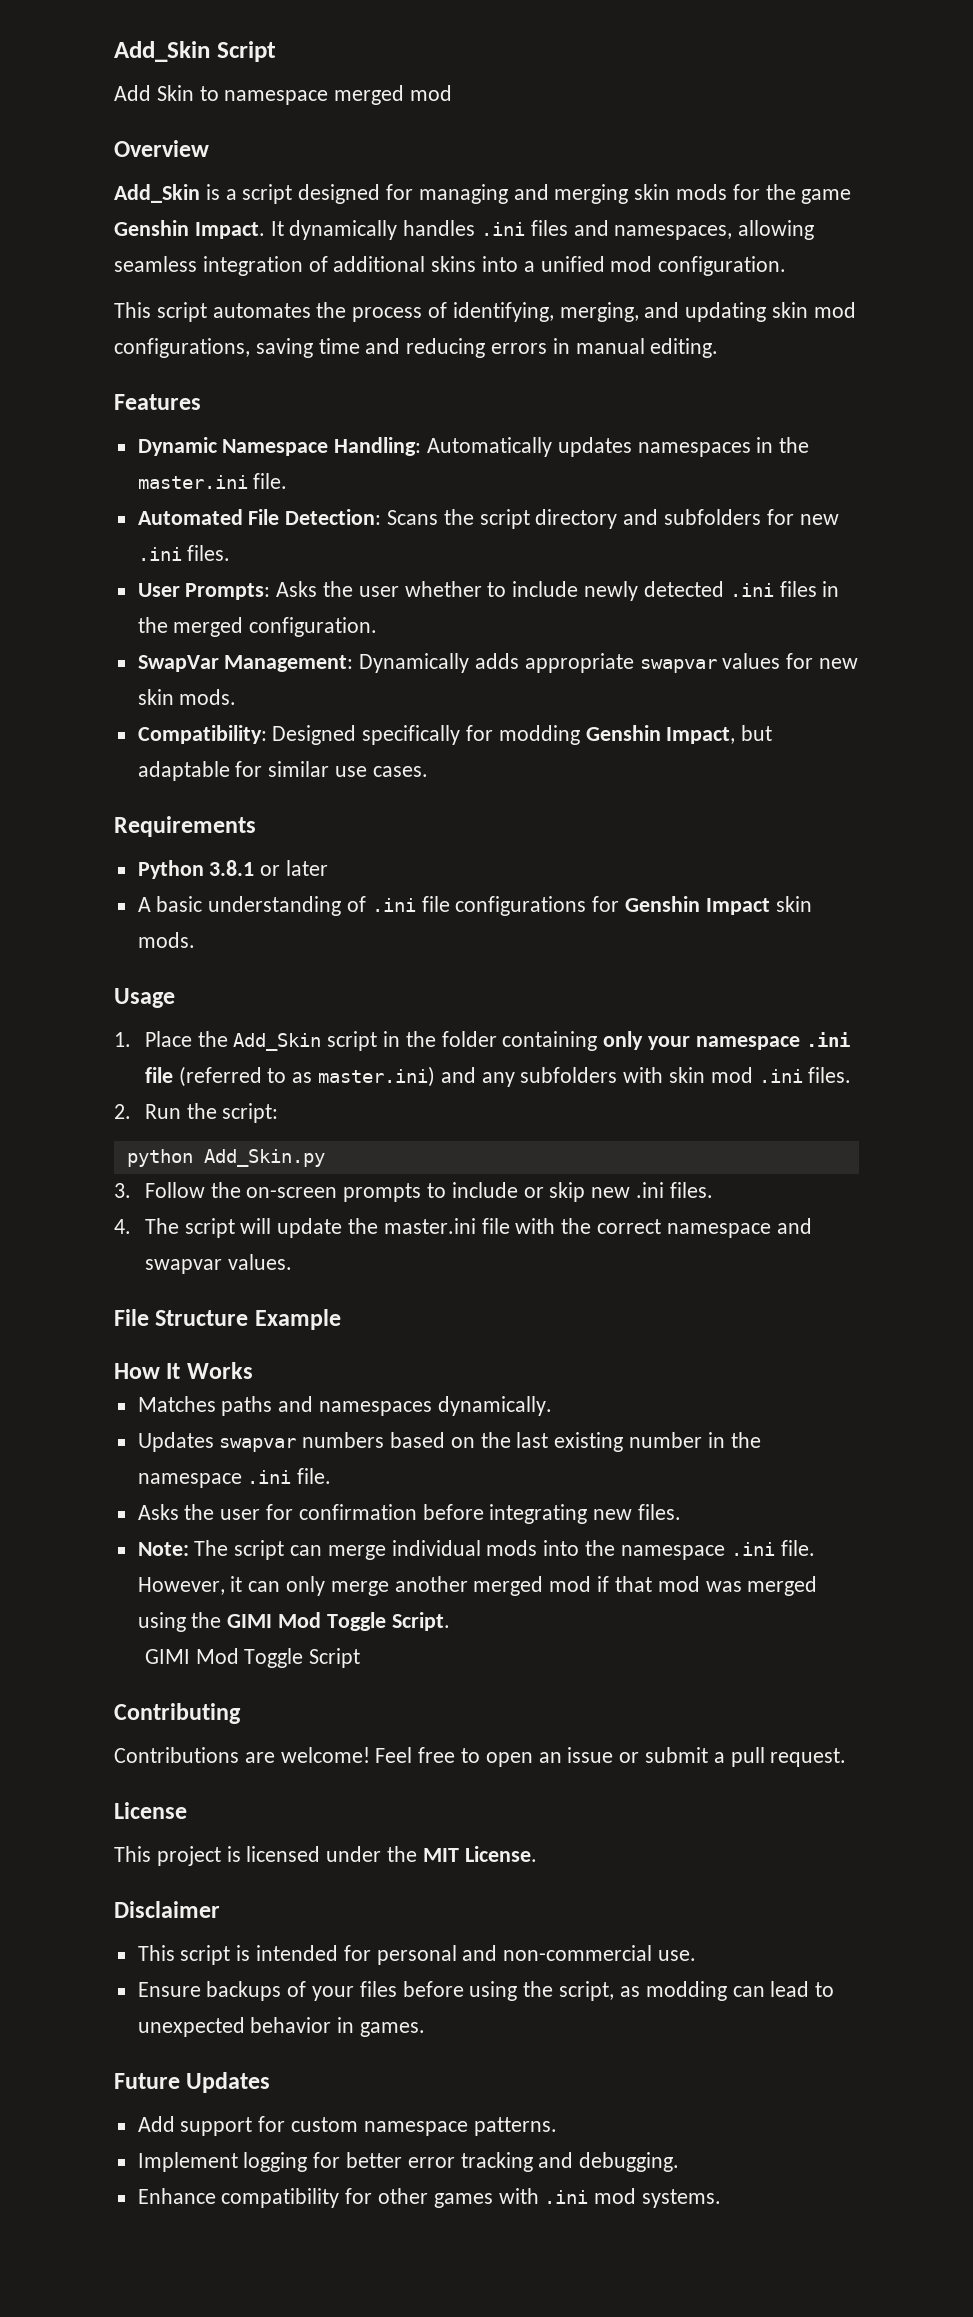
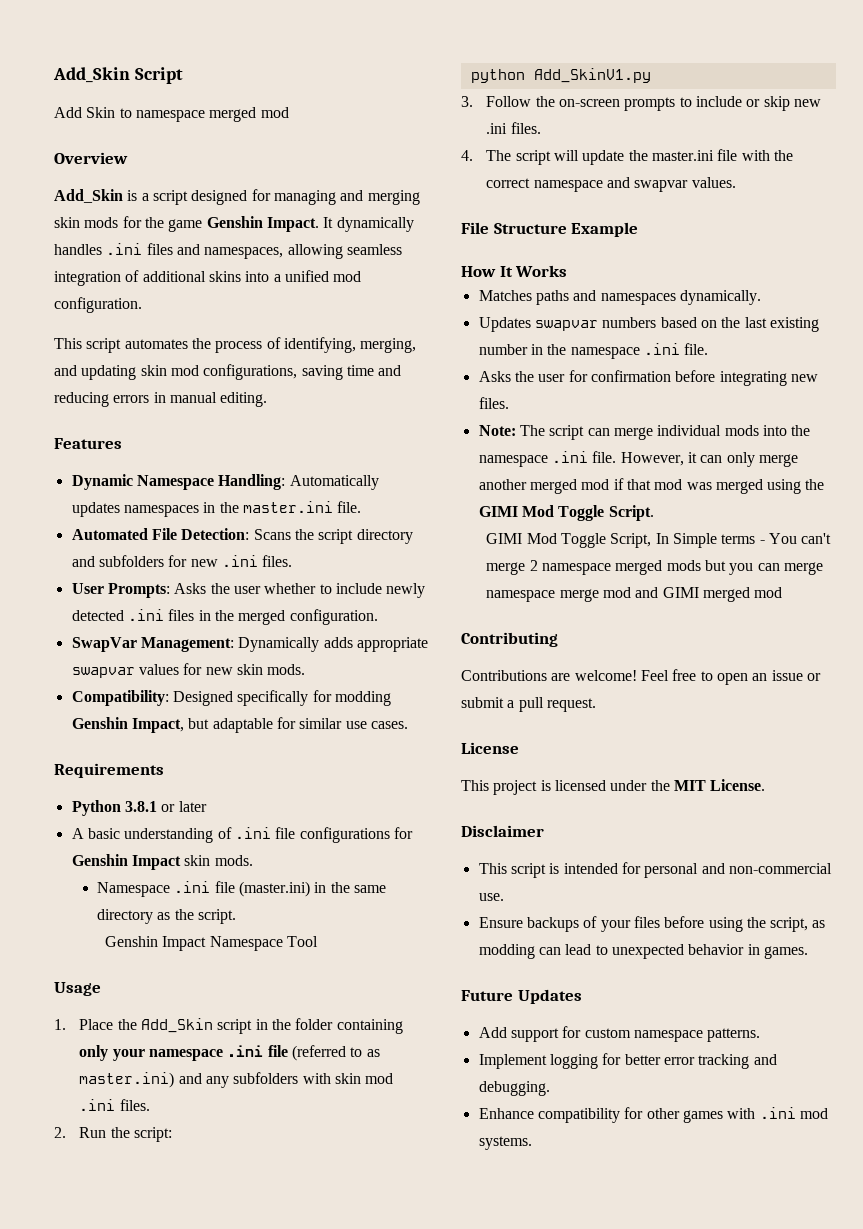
+ Namespace .ini file (master.ini) in the same directory as the script.
+ Genshin Impact Namespace Tool
- python Add_Skin.py
+ python Add_SkinV1.py
- GIMI Mod Toggle Script
+ GIMI Mod Toggle Script, In Simple terms - You can't merge 2 namespace merged mods but you can merge namespace merge mod and GIMI merged mod

